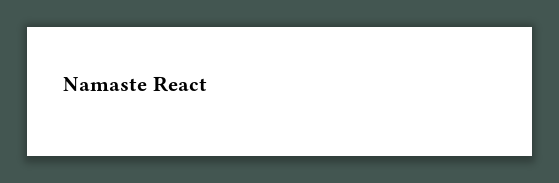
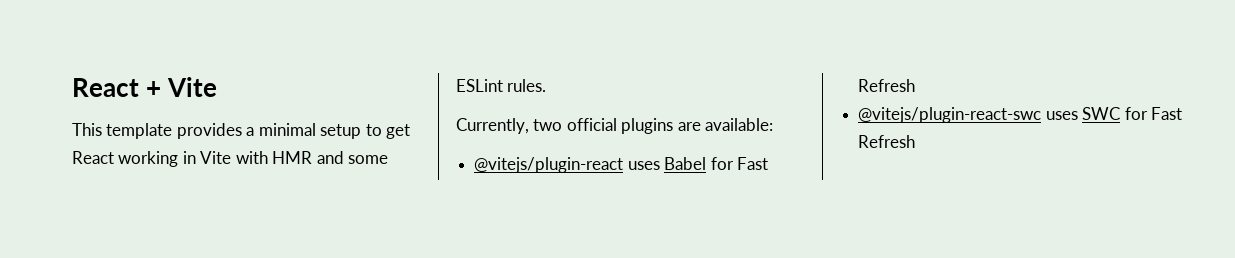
- Namaste React
+ React + Vite
+ This template provides a minimal setup to get React working in Vite with HMR and some ESLint rules.
+ Currently, two official plugins are available:
+ @vitejs/plugin-react uses Babel for Fast Refresh
+ @vitejs/plugin-react-swc uses SWC for Fast Refresh

